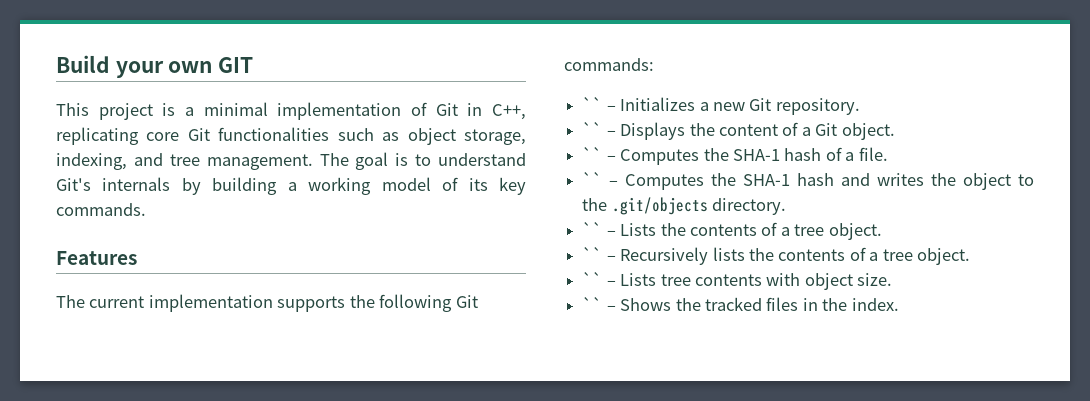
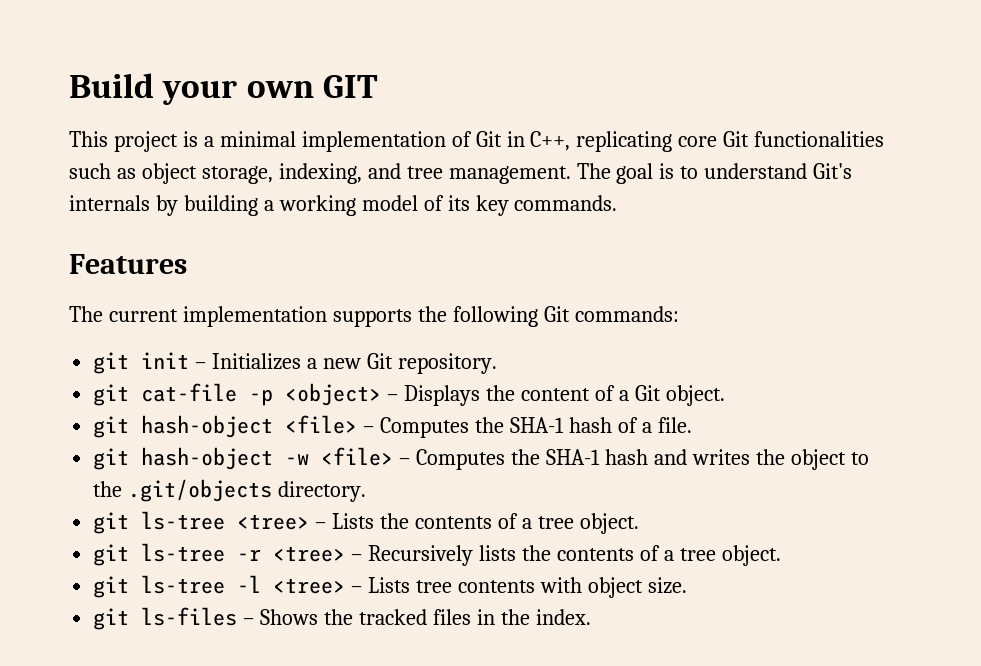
- `` – Initializes a new Git repository.
+ git init – Initializes a new Git repository.
- `` – Displays the content of a Git object.
+ git cat-file -p <object> – Displays the content of a Git object.
- `` – Computes the SHA-1 hash of a file.
+ git hash-object <file> – Computes the SHA-1 hash of a file.
- `` – Computes the SHA-1 hash and writes the object to the .git/objects directory.
+ git hash-object -w <file> – Computes the SHA-1 hash and writes the object to the .git/objects directory.
- `` – Lists the contents of a tree object.
+ git ls-tree <tree> – Lists the contents of a tree object.
- `` – Recursively lists the contents of a tree object.
+ git ls-tree -r <tree> – Recursively lists the contents of a tree object.
- `` – Lists tree contents with object size.
+ git ls-tree -l <tree> – Lists tree contents with object size.
- `` – Shows the tracked files in the index.
+ git ls-files – Shows the tracked files in the index.

